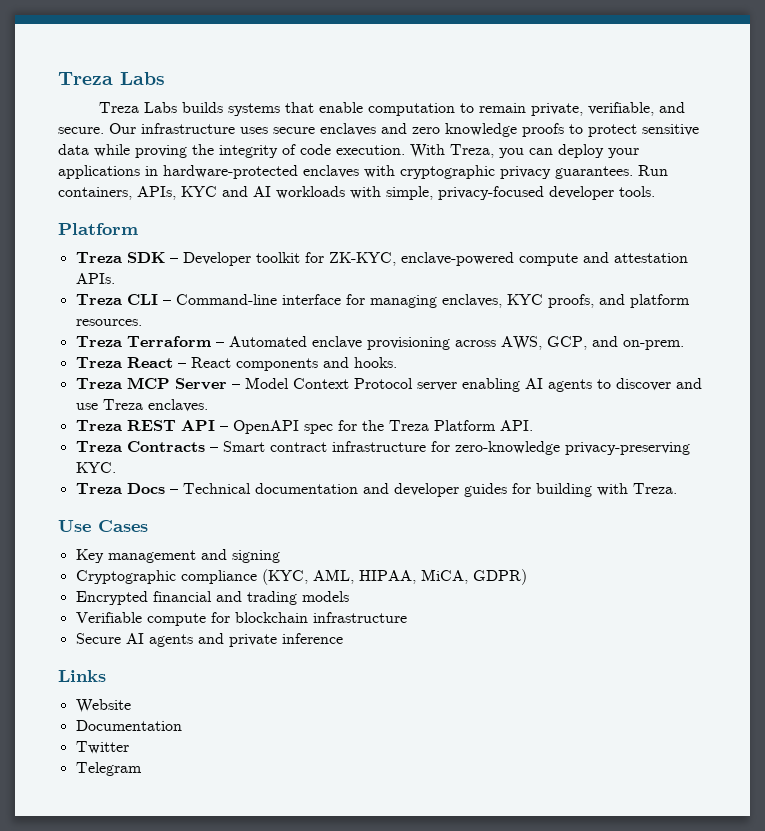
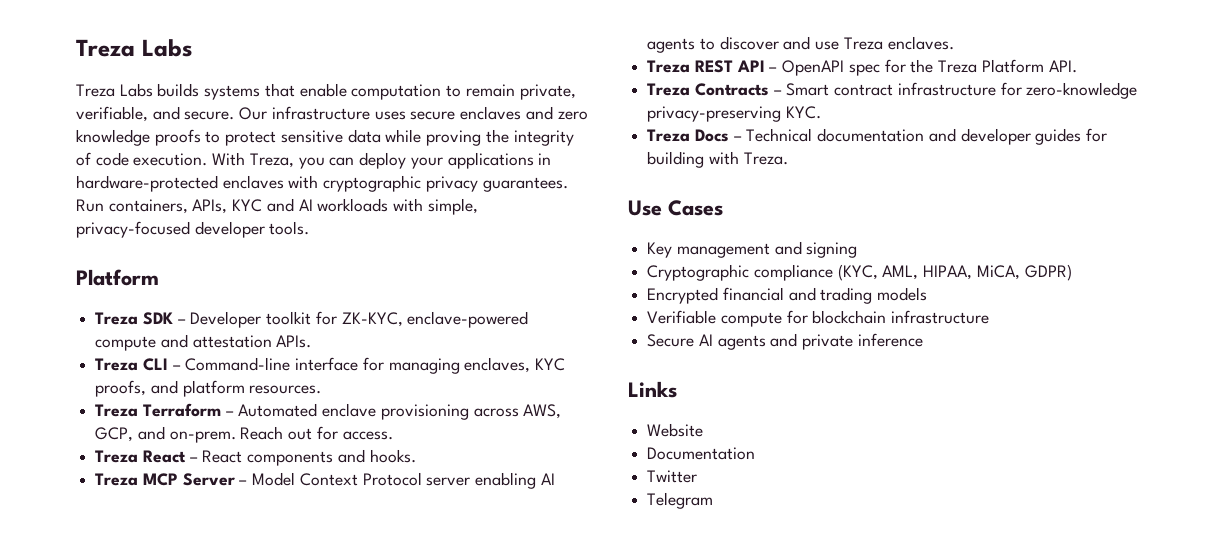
+ Reach out for access.

